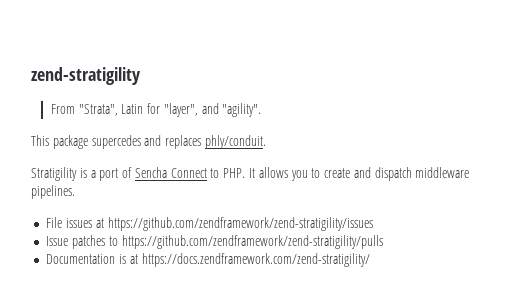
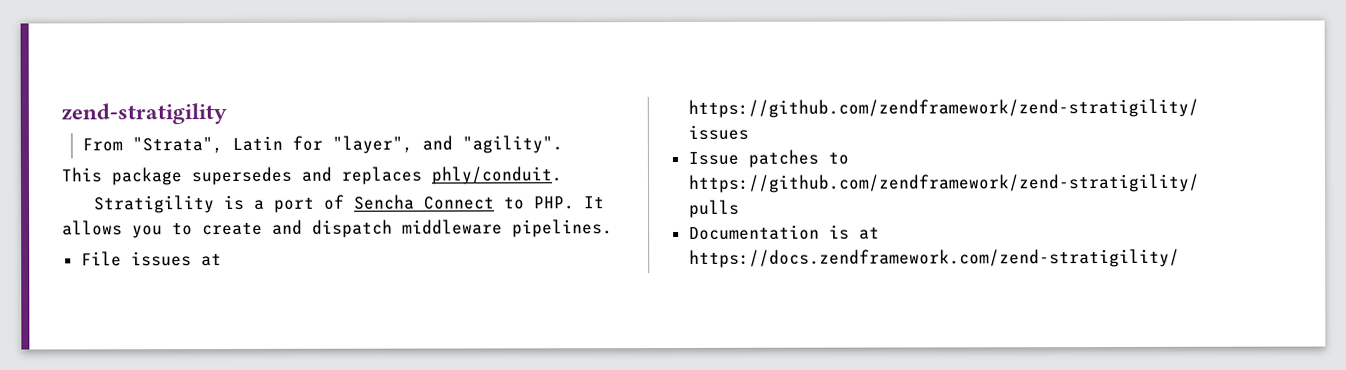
- This package supercedes and replaces phly/conduit.
+ This package supersedes and replaces phly/conduit.

